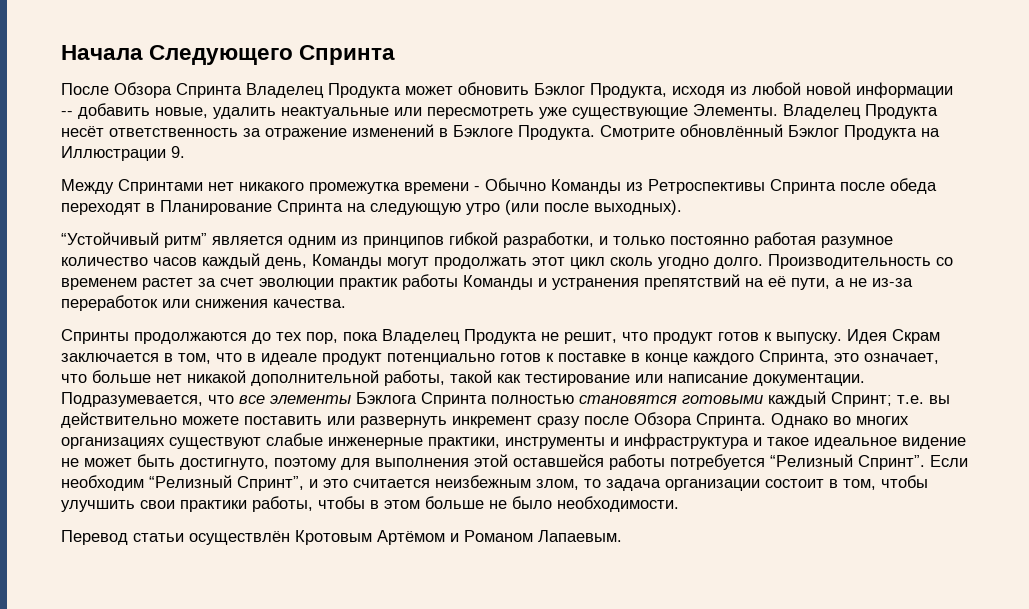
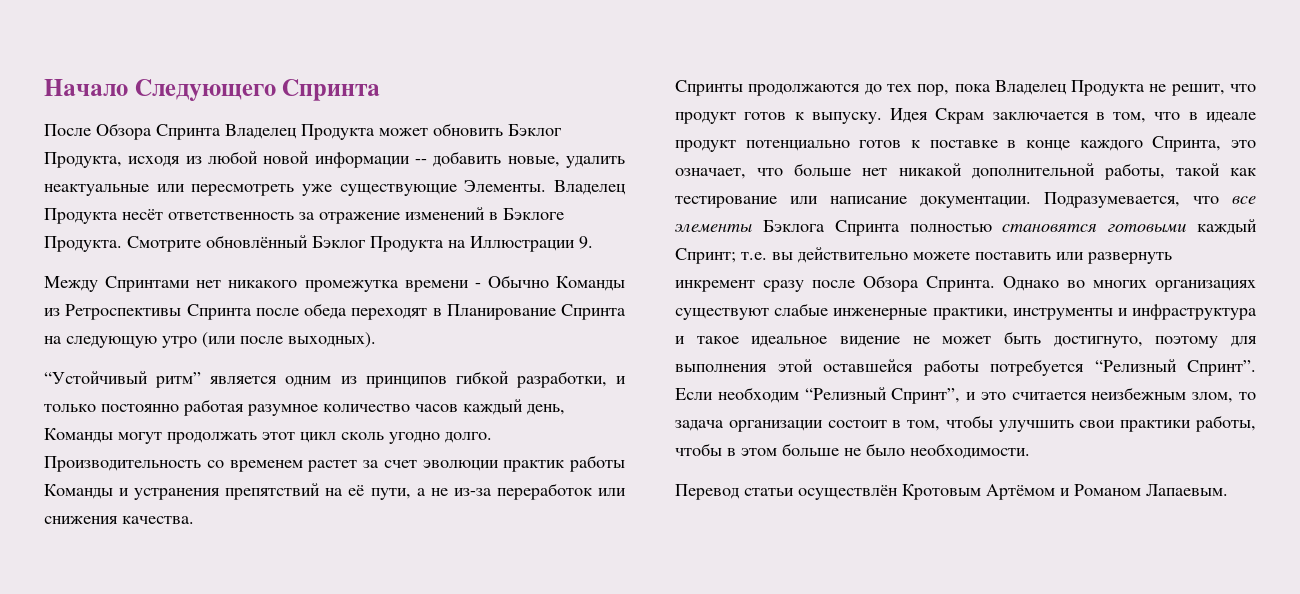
- Начала Следующего Спринта
+ Начало Следующего Спринта

